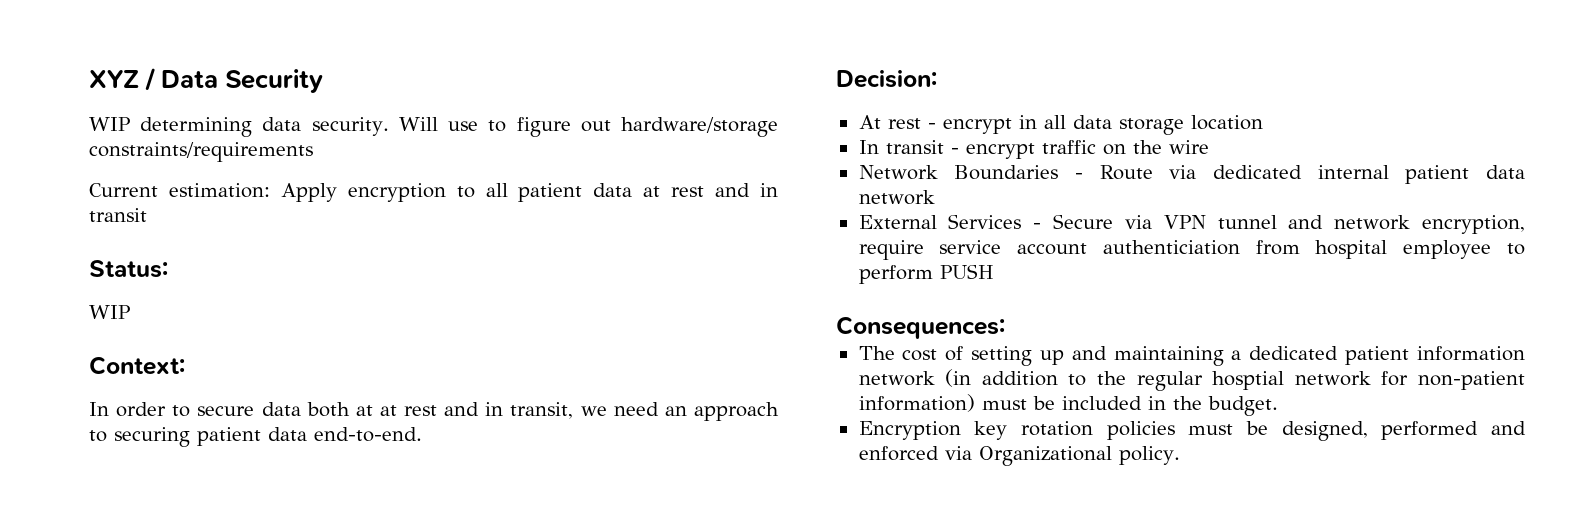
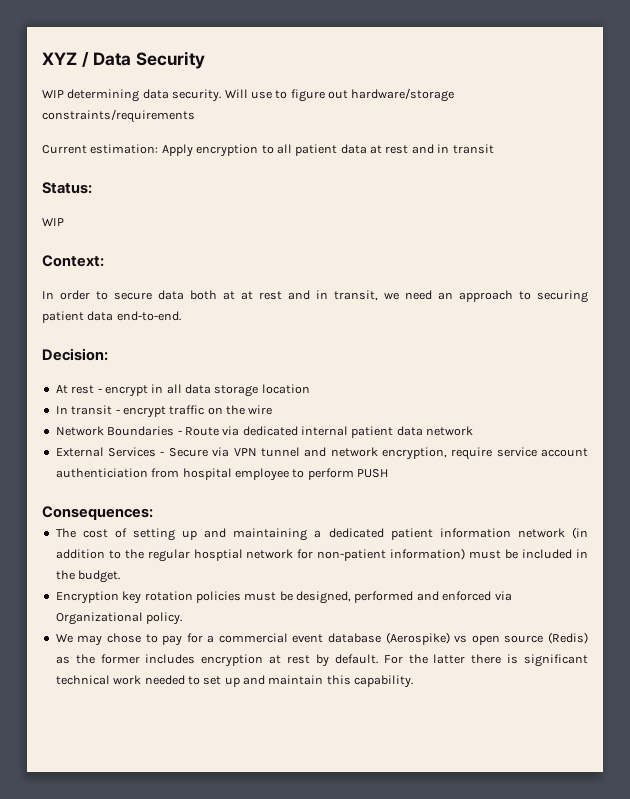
+ We may chose to pay for a commercial event database (Aerospike) vs open source (Redis) as the former includes encryption at rest by default. For the latter there is significant technical work needed to set up and maintain this capability.

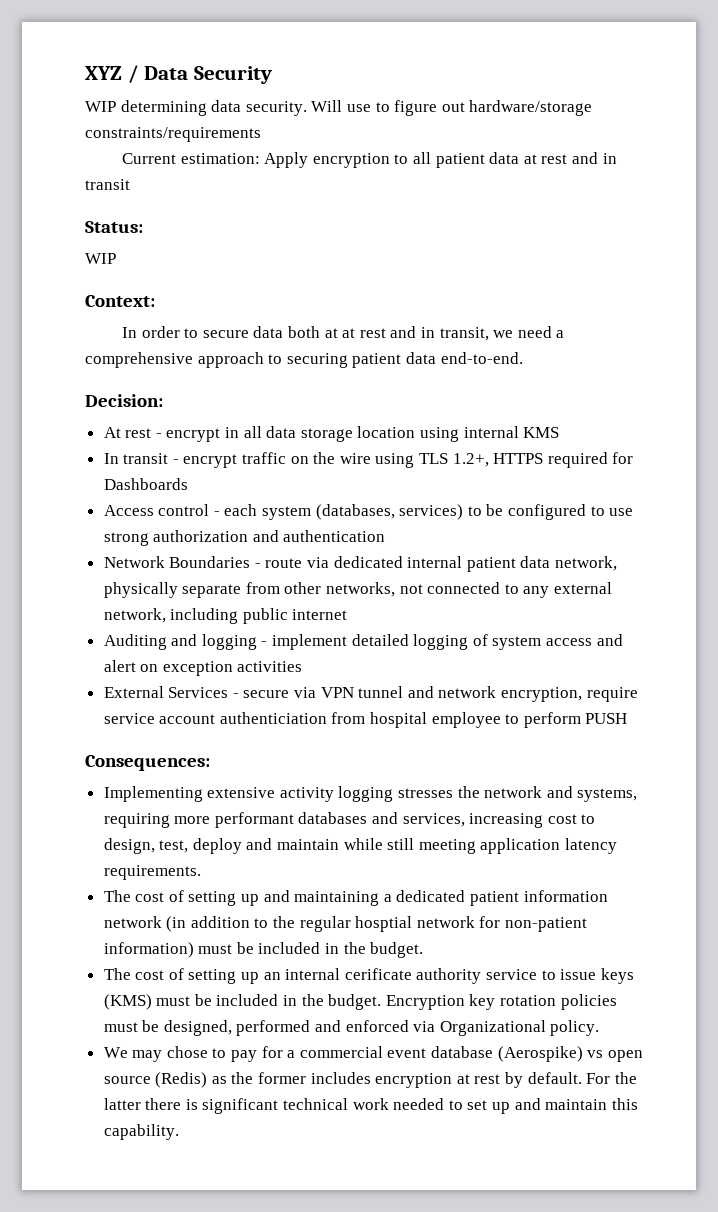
- In order to secure data both at at rest and in transit, we need an approach to securing patient data end-to-end.
+ In order to secure data both at at rest and in transit, we need a comprehensive approach to securing patient data end-to-end.
- At rest - encrypt in all data storage location
+ At rest - encrypt in all data storage location using internal KMS
- In transit - encrypt traffic on the wire
+ In transit - encrypt traffic on the wire using TLS 1.2+, HTTPS required for Dashboards
+ Access control - each system (databases, services) to be configured to use strong authorization and authentication
- Network Boundaries - Route via dedicated internal patient data network
+ Network Boundaries - route via dedicated internal patient data network, physically separate from other networks, not connected to any external network, including public internet
+ Auditing and logging - implement detailed logging of system access and alert on exception activities
- External Services - Secure via VPN tunnel and network encryption, require service account authenticiation from hospital employee to perform PUSH
+ External Services - secure via VPN tunnel and network encryption, require service account authenticiation from hospital employee to perform PUSH
+ Implementing extensive activity logging stresses the network and systems, requiring more performant databases and services, increasing cost to design, test, deploy and maintain while still meeting application latency requirements.
+ The cost of setting up an internal cerificate authority service to issue keys (KMS) must be included in the budget.

